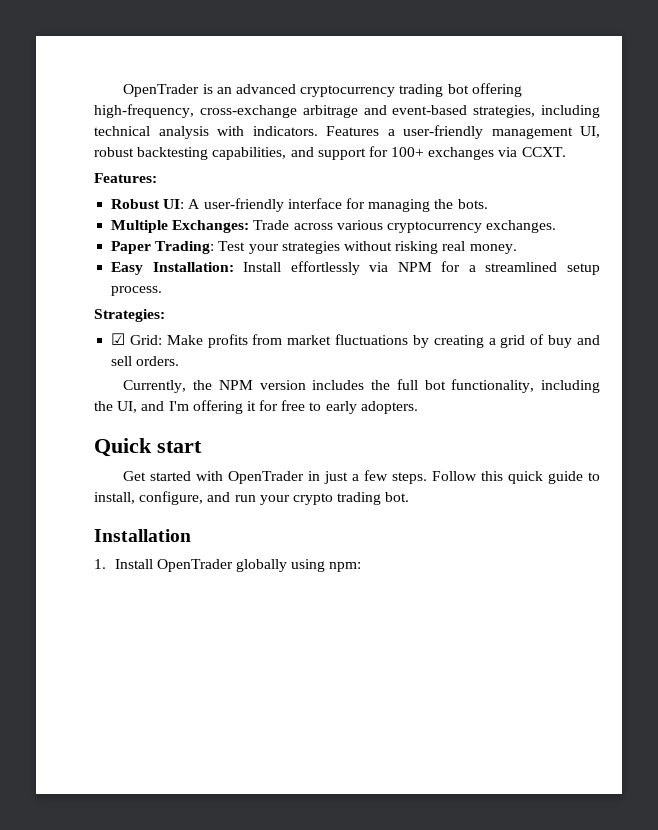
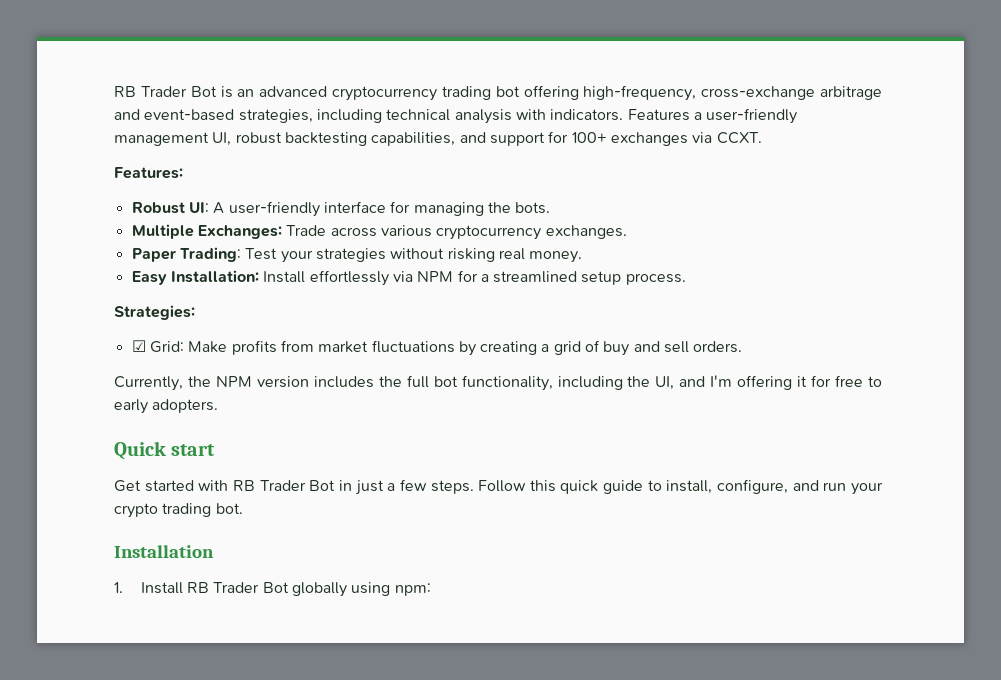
- OpenTrader is an advanced cryptocurrency trading bot offering high-frequency, cross-exchange arbitrage and event-based strategies, including technical analysis with indicators.
+ RB Trader Bot is an advanced cryptocurrency trading bot offering high-frequency, cross-exchange arbitrage and event-based strategies, including technical analysis with indicators.
- Get started with OpenTrader in just a few steps.
+ Get started with RB Trader Bot in just a few steps.
- 1. Install OpenTrader globally using npm:
+ 1. Install RB Trader Bot globally using npm:

